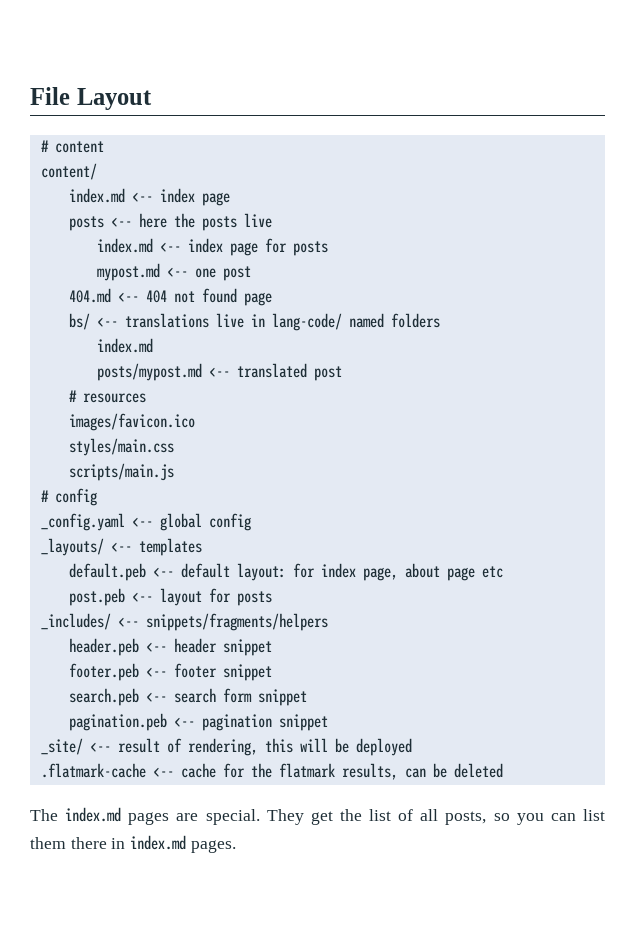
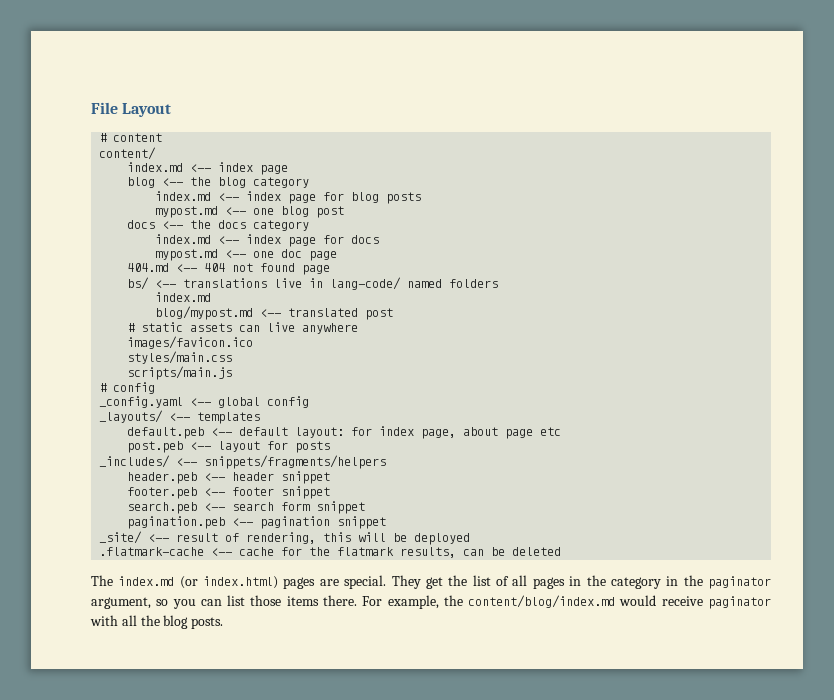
- posts <-- here the posts live
- index.md <-- index page for posts
+ blog <-- the blog category
+ index.md <-- index page for blog posts
- mypost.md <-- one post
+ mypost.md <-- one blog post
+ docs <-- the docs category
+ index.md <-- index page for docs
+ mypost.md <-- one doc page
- posts/mypost.md <-- translated post
+ blog/mypost.md <-- translated post
- # resources
+ # static assets can live anywhere
- The index.md pages are special.
+ The index.md (or index.html) pages are special.
- They get the list of all posts, so you can list them there in index.md pages.
+ They get the list of all pages in the category in the paginator argument, so you can list those items there. For example, the content/blog/index.md would receive paginator with all the blog posts.

